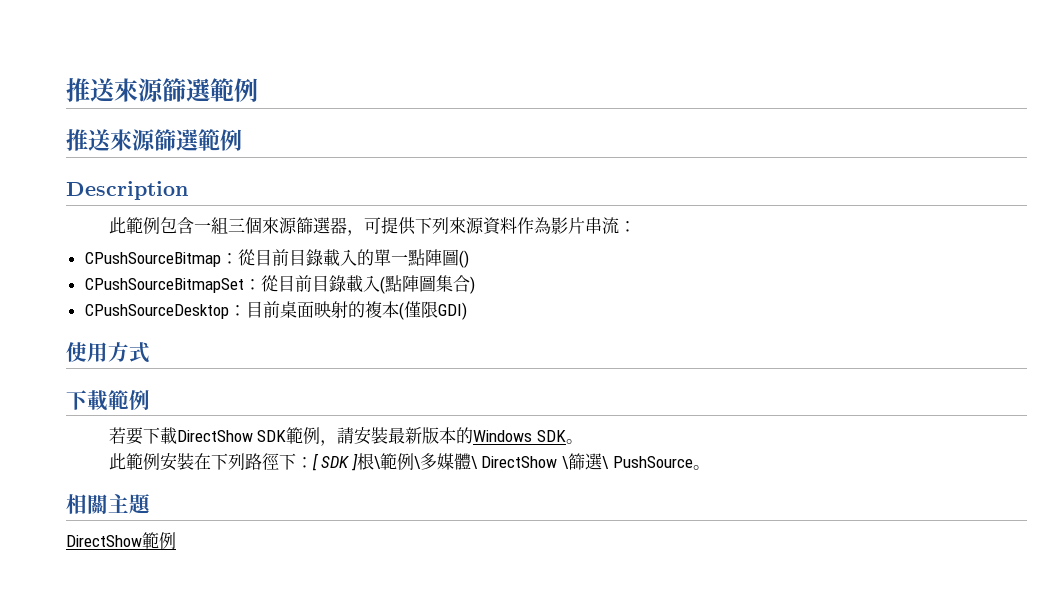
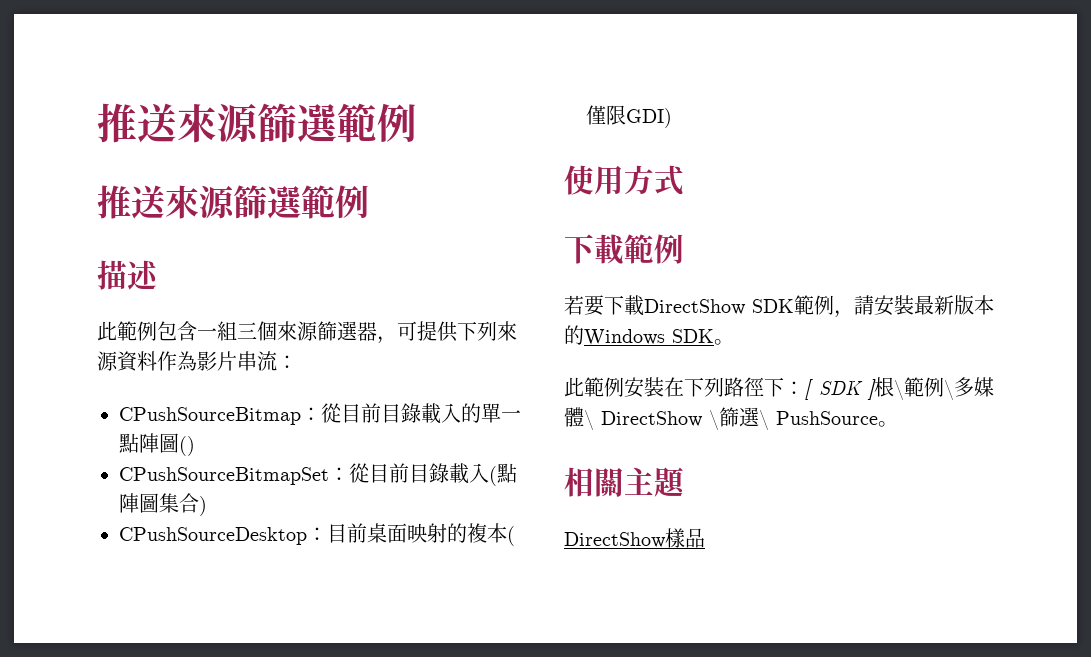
- Description
+ 描述
- DirectShow範例
+ DirectShow樣品

